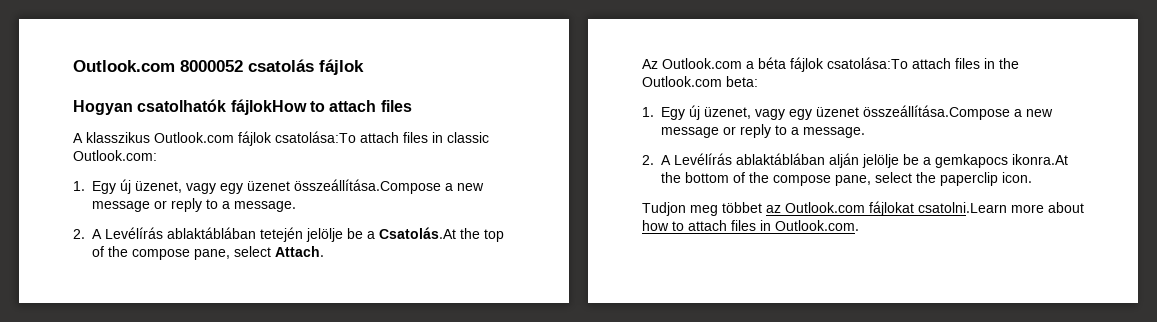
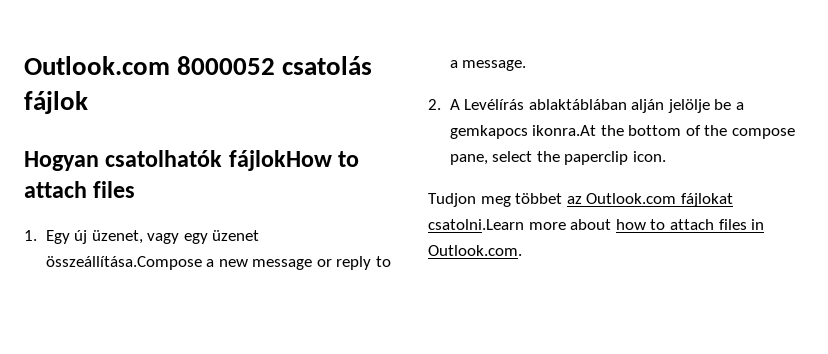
- A klasszikus Outlook.com fájlok csatolása:To attach files in classic Outlook.com:
- 1. Egy új üzenet, vagy egy üzenet összeállítása.Compose a new message or reply to a message.
- 2. A Levélírás ablaktáblában tetején jelölje be a Csatolás.At the top of the compose pane, select Attach.
- Az Outlook.com a béta fájlok csatolása:To attach files in the Outlook.com beta:

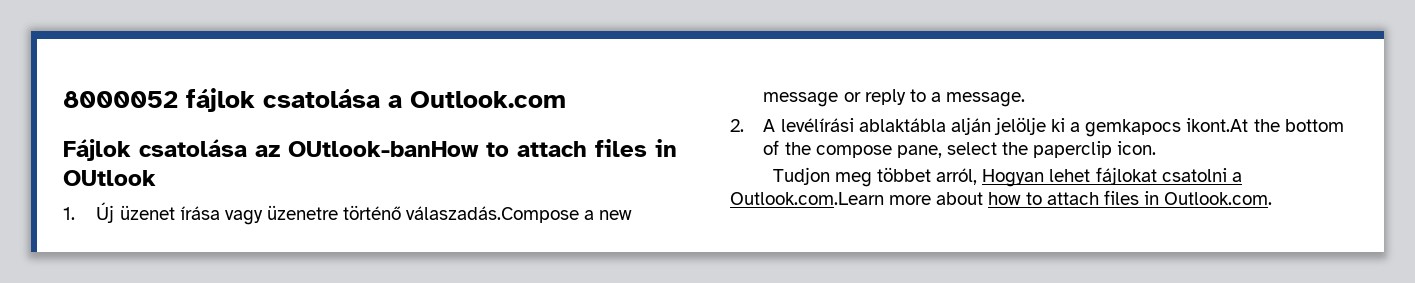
- Outlook.com 8000052 csatolás fájlok
- Hogyan csatolhatók fájlokHow to attach files
+ 8000052 fájlok csatolása a Outlook.com
+ Fájlok csatolása az OUtlook-banHow to attach files in OUtlook
- 1. Egy új üzenet, vagy egy üzenet összeállítása.Compose a new message or reply to a message.
+ 1. Új üzenet írása vagy üzenetre történő válaszadás.Compose a new message or reply to a message.
- 2. A Levélírás ablaktáblában alján jelölje be a gemkapocs ikonra.At the bottom of the compose pane, select the paperclip icon.
+ 2. A levélírási ablaktábla alján jelölje ki a gemkapocs ikont.At the bottom of the compose pane, select the paperclip icon.
- Tudjon meg többet az Outlook.com fájlokat csatolni.Learn more about how to attach files in Outlook.com.
+ Tudjon meg többet arról, Hogyan lehet fájlokat csatolni a Outlook.com.Learn more about how to attach files in Outlook.com.

